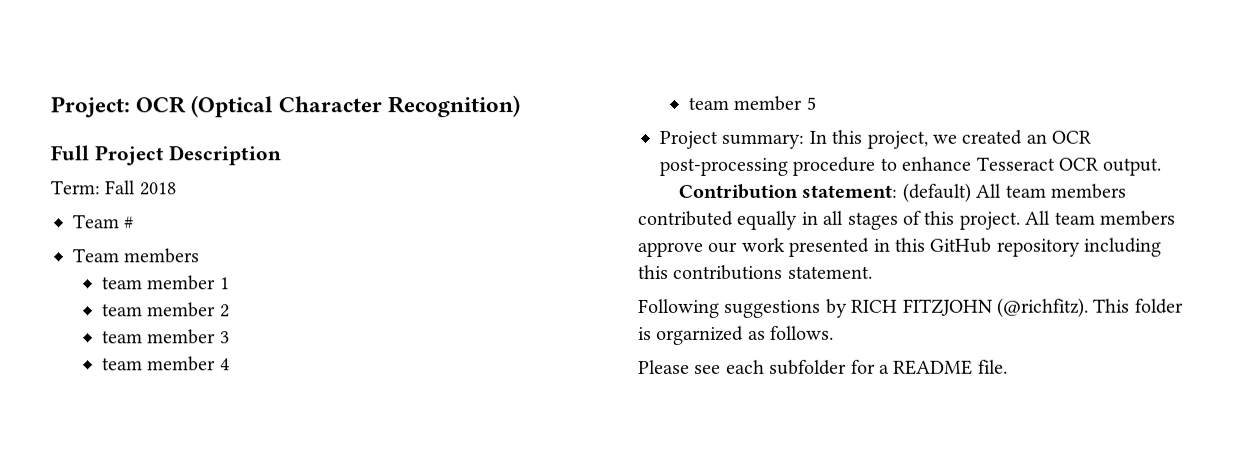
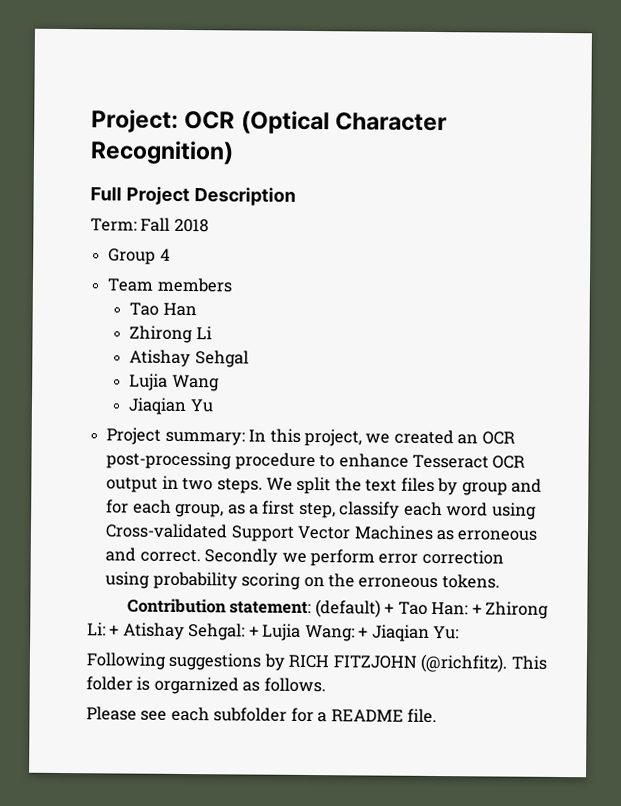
- Team #
+ Group 4
- team member 1
- team member 2
- team member 3
- team member 4
- team member 5
+ Tao Han
+ Zhirong Li
+ Atishay Sehgal
+ Lujia Wang
+ Jiaqian Yu
- Project summary: In this project, we created an OCR post-processing procedure to enhance Tesseract OCR output.
- Contribution statement: (default) All team members contributed equally in all stages of this project. All team members approve our work presented in this GitHub repository including this contributions statement.
+ Project summary: In this project, we created an OCR post-processing procedure to enhance Tesseract OCR output in two steps. We split the text files by group and for each group, as a first step, classify each word using Cross-validated Support Vector Machines as erroneous and correct. Secondly we perform error correction using probability scoring on the erroneous tokens.
+ Contribution statement: (default) + Tao Han: + Zhirong Li: + Atishay Sehgal: + Lujia Wang: + Jiaqian Yu:

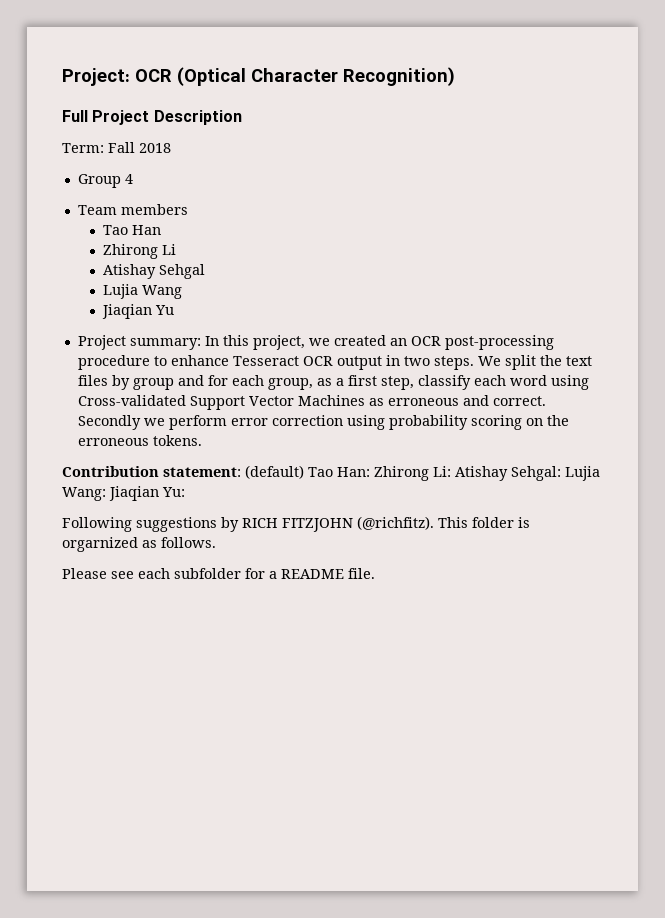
- Contribution statement: (default) + Tao Han: + Zhirong Li: + Atishay Sehgal: + Lujia Wang: + Jiaqian Yu:
+ Contribution statement: (default) Tao Han: Zhirong Li: Atishay Sehgal: Lujia Wang: Jiaqian Yu:

